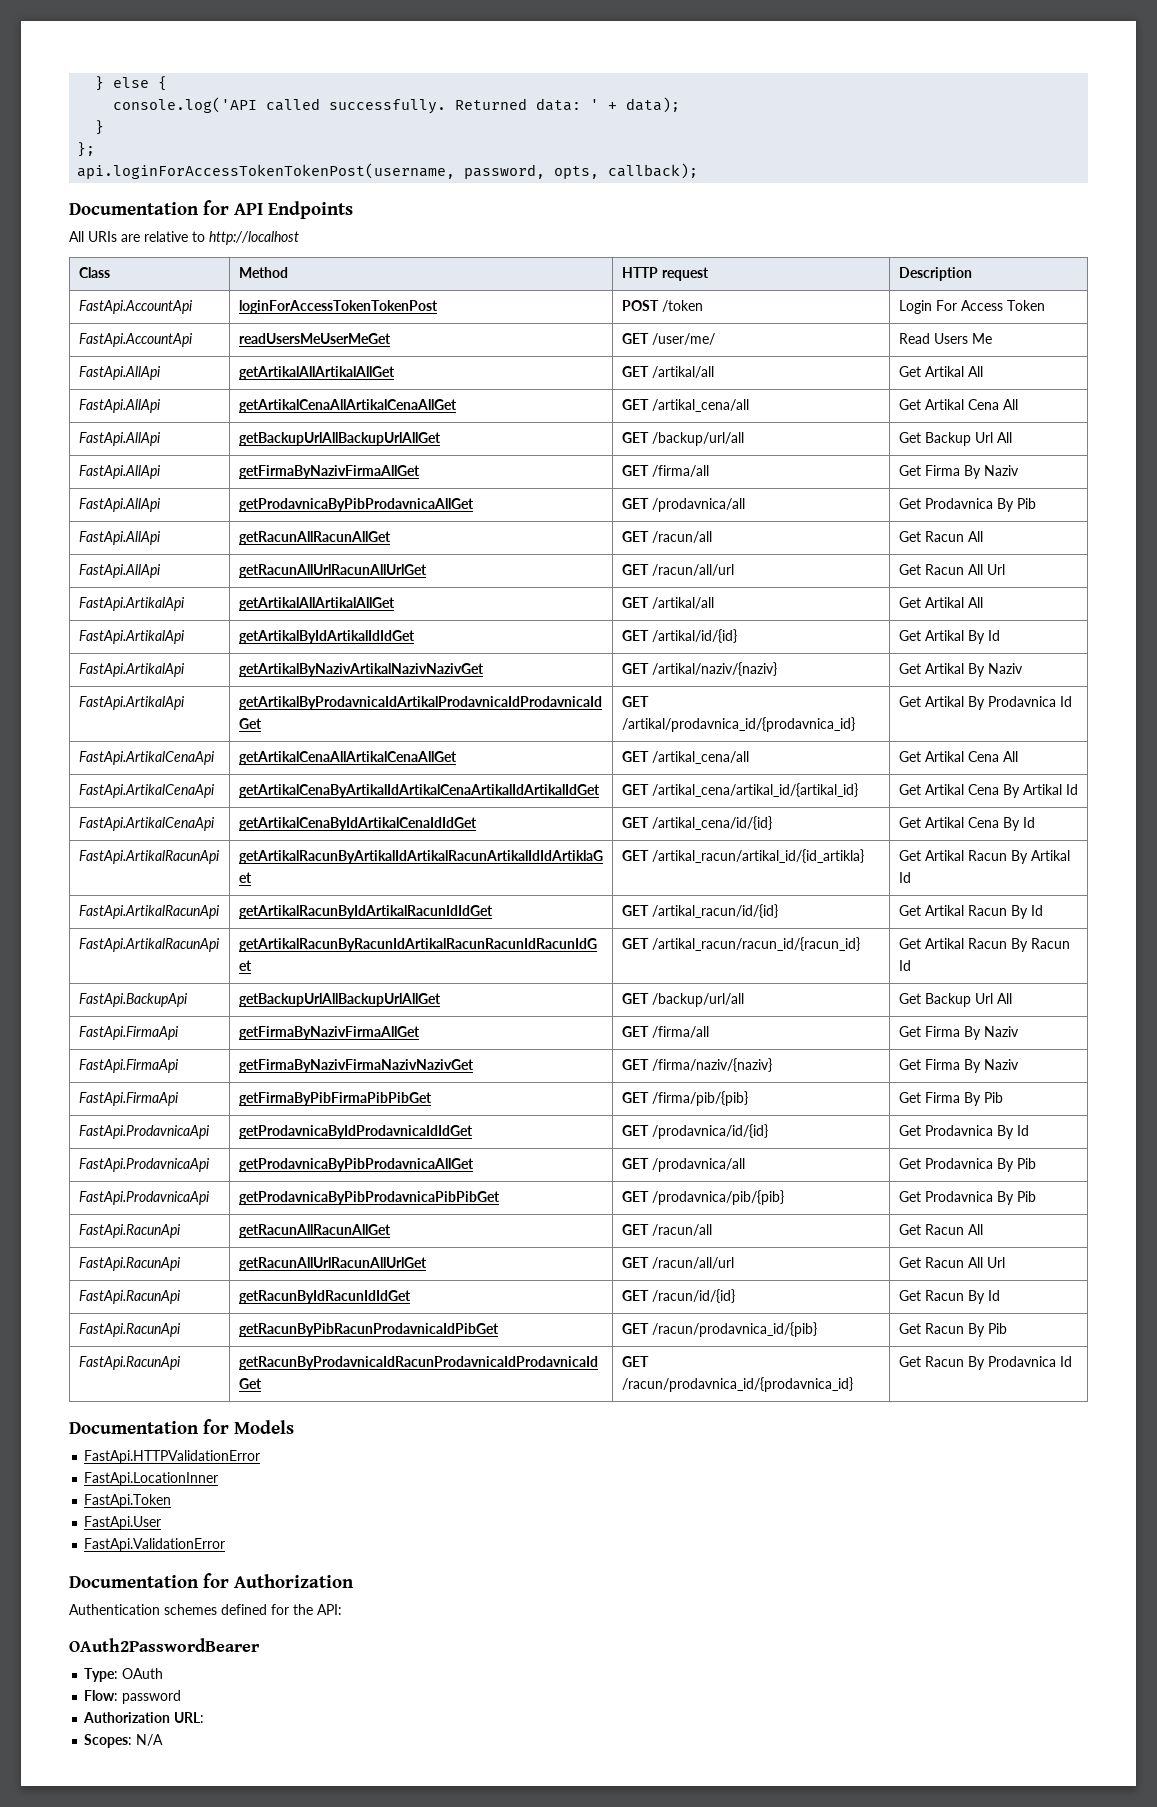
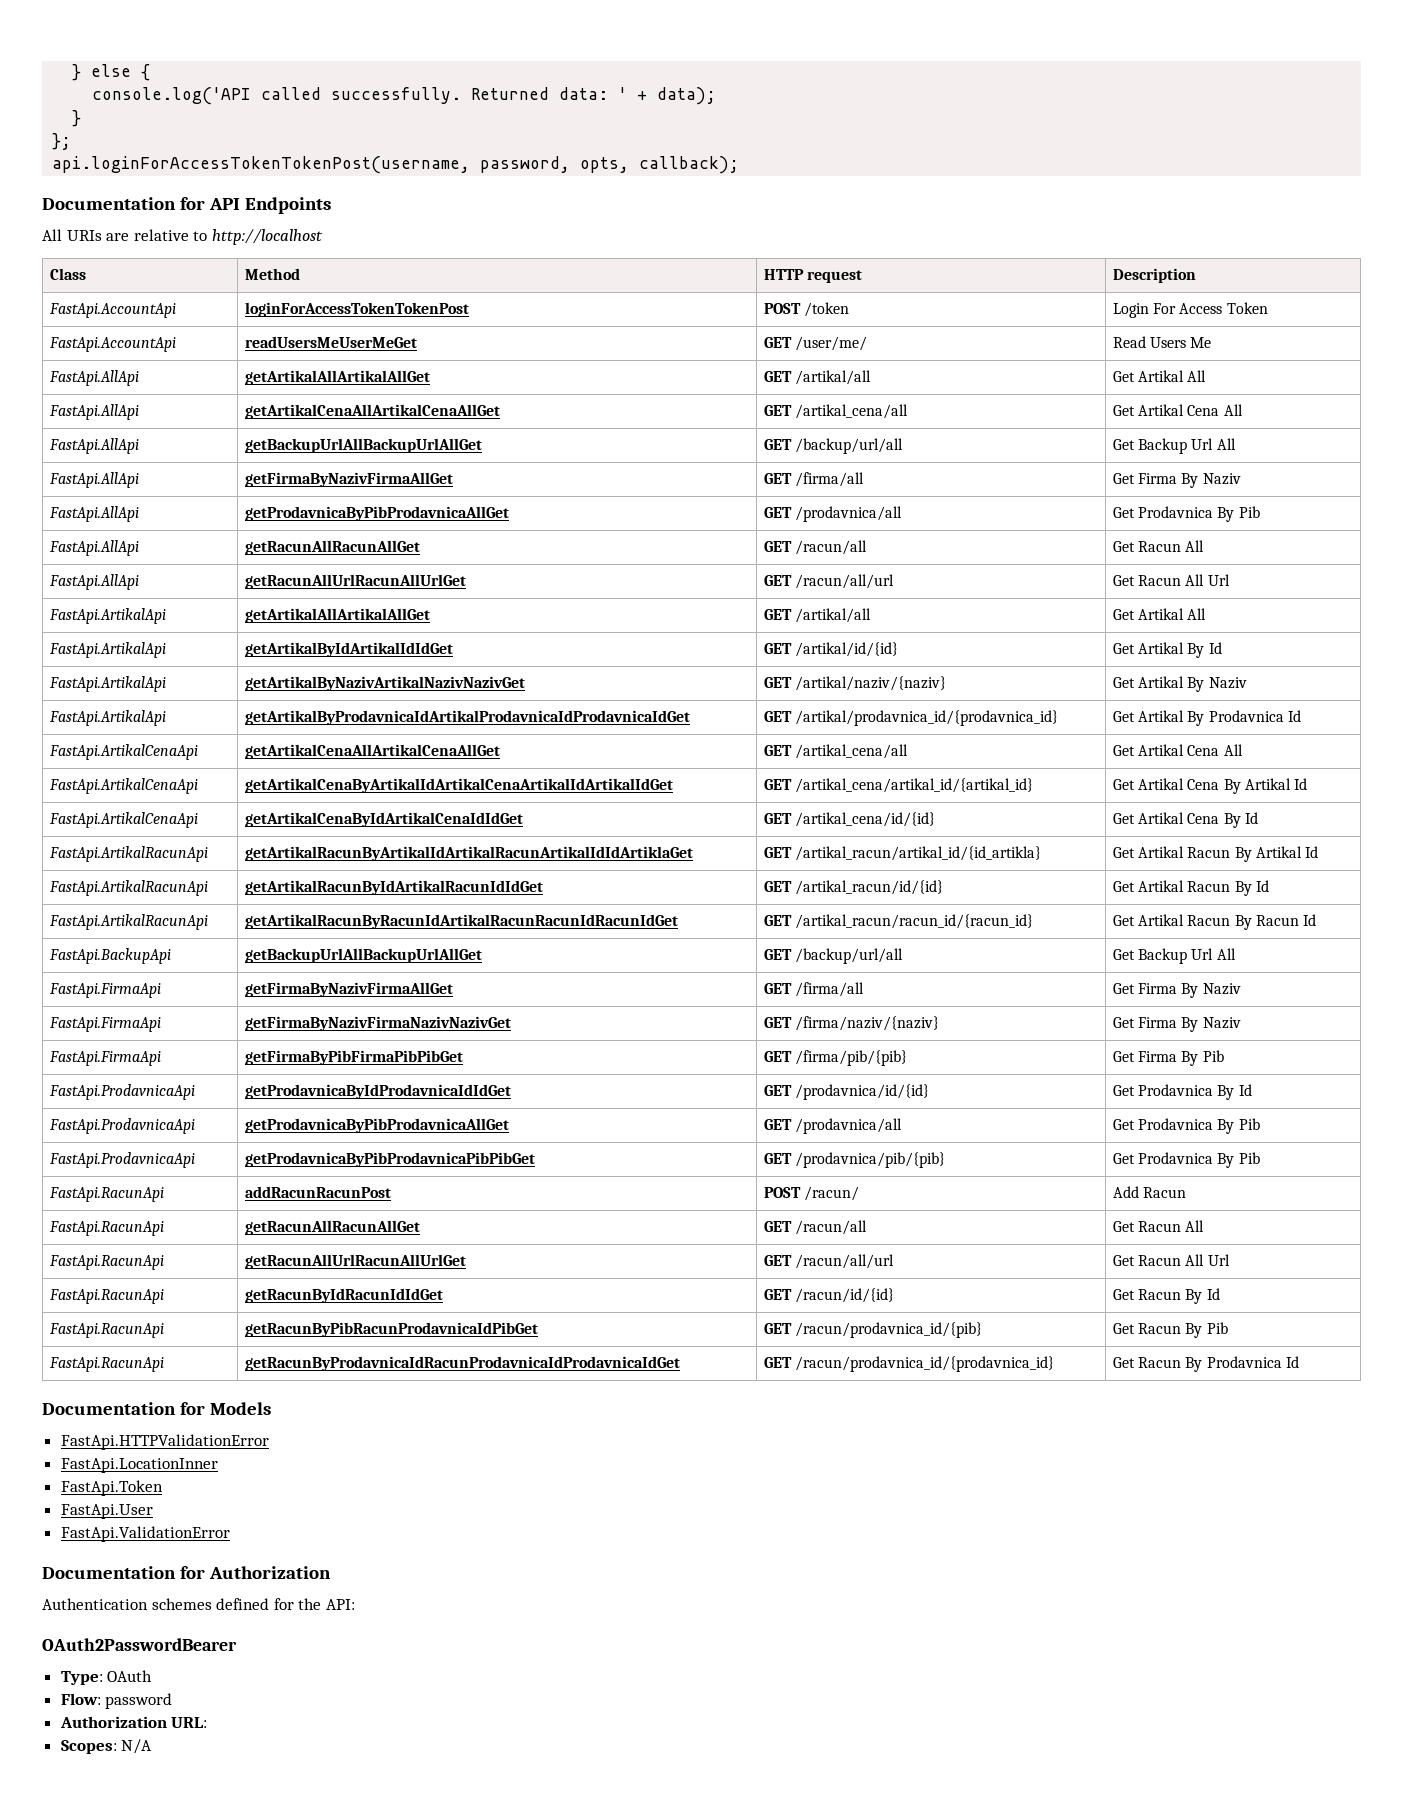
+ FastApi.RacunApi | addRacunRacunPost | POST /racun/ | Add Racun

